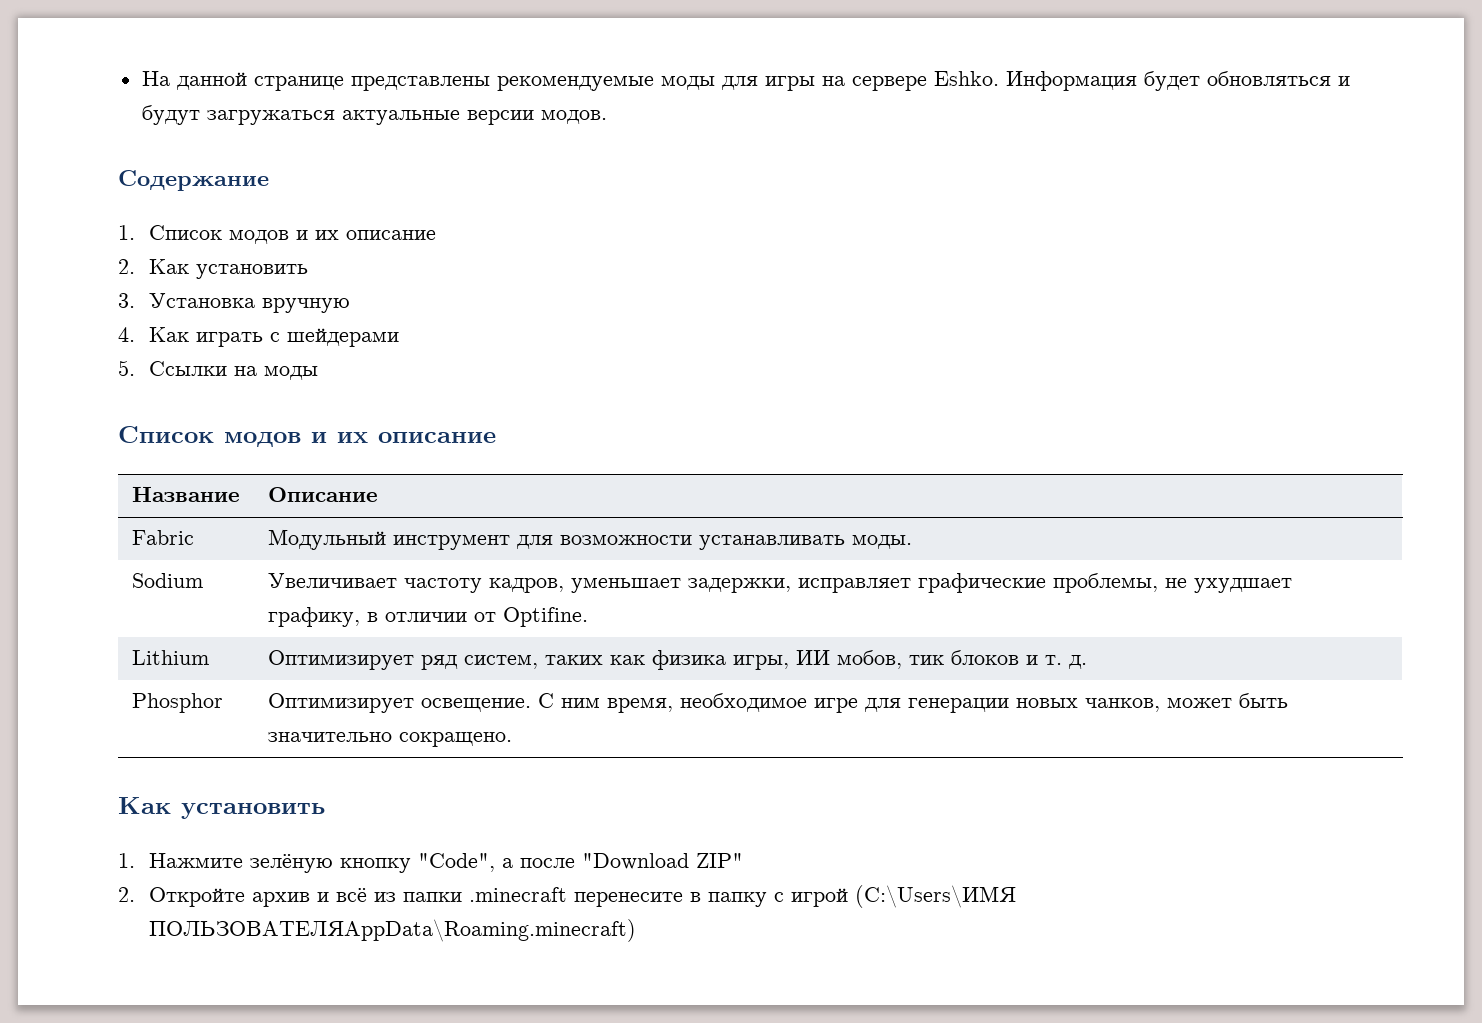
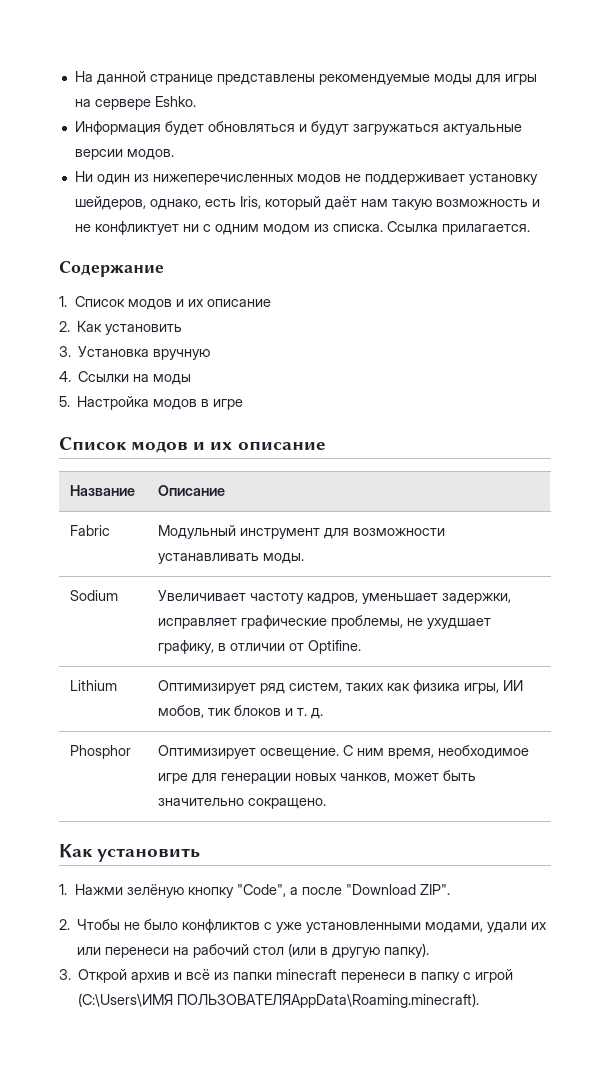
- На данной странице представлены рекомендуемые моды для игры на сервере Eshko. Информация будет обновляться и будут загружаться актуальные версии модов.
+ На данной странице представлены рекомендуемые моды для игры на сервере Eshko.
+ Информация будет обновляться и будут загружаться актуальные версии модов.
+ Ни один из нижеперечисленных модов не поддерживает установку шейдеров, однако, есть Iris, который даёт нам такую возможность и не конфликтует ни с одним модом из списка. Ссылка прилагается.
- 4. Как играть с шейдерами
- 5. Ссылки на моды
+ 4. Ссылки на моды
+ 5. Настройка модов в игре
- 1. Нажмите зелёную кнопку "Code", а после "Download ZIP"
- 2. Откройте архив и всё из папки .minecraft перенесите в папку с игрой (C:\Users\ИМЯ ПОЛЬЗОВАТЕЛЯAppData\Roaming.minecraft)
+ 1. Нажми зелёную кнопку "Code", а после "Download ZIP".
+ 2. Чтобы не было конфликтов с уже установленными модами, удали их или перенеси на рабочий стол (или в другую папку).
+ 3. Открой архив и всё из папки minecraft перенеси в папку с игрой (C:\Users\ИМЯ ПОЛЬЗОВАТЕЛЯAppData\Roaming.minecraft).

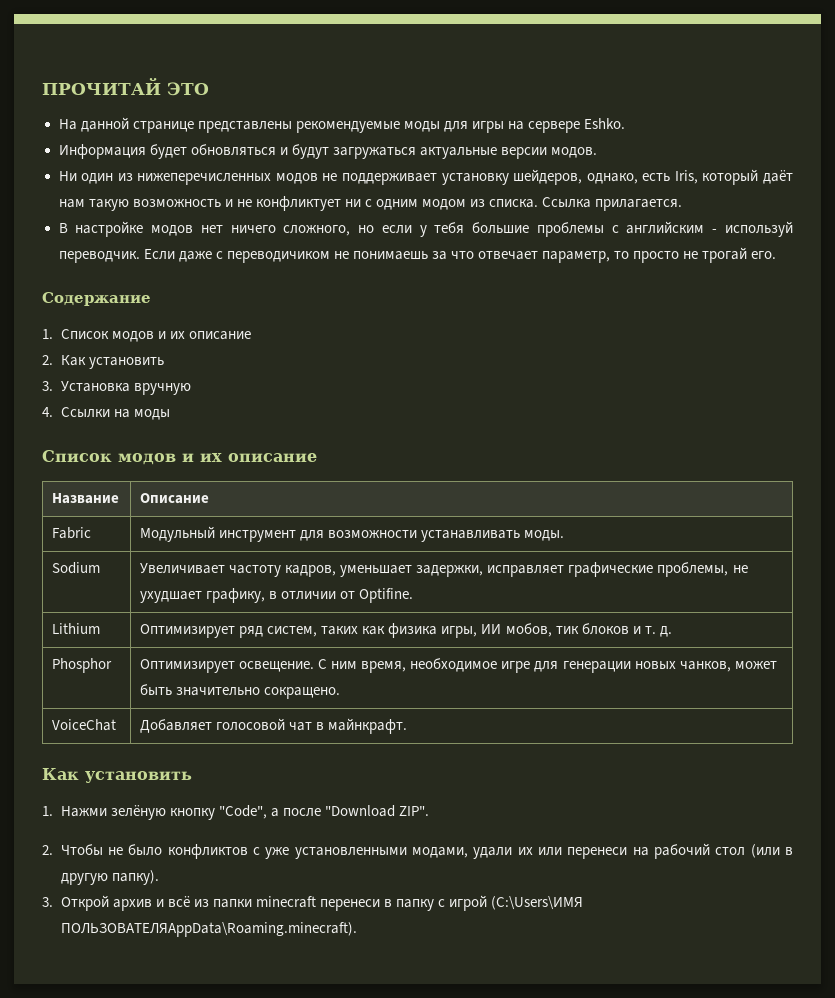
+ ПРОЧИТАЙ ЭТО
+ В настройке модов нет ничего сложного, но если у тебя большие проблемы с английским - используй переводчик. Если даже с переводичиком не понимаешь за что отвечает параметр, то просто не трогай его.
- 5. Настройка модов в игре
+ VoiceChat | Добавляет голосовой чат в майнкрафт.

